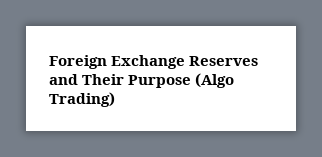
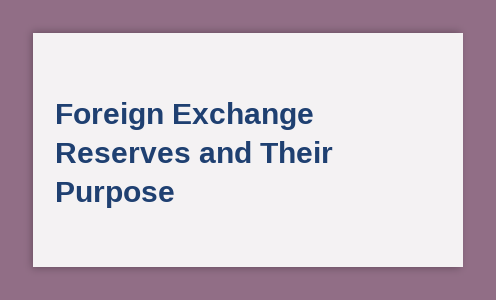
- Foreign Exchange Reserves and Their Purpose (Algo Trading)
+ Foreign Exchange Reserves and Their Purpose

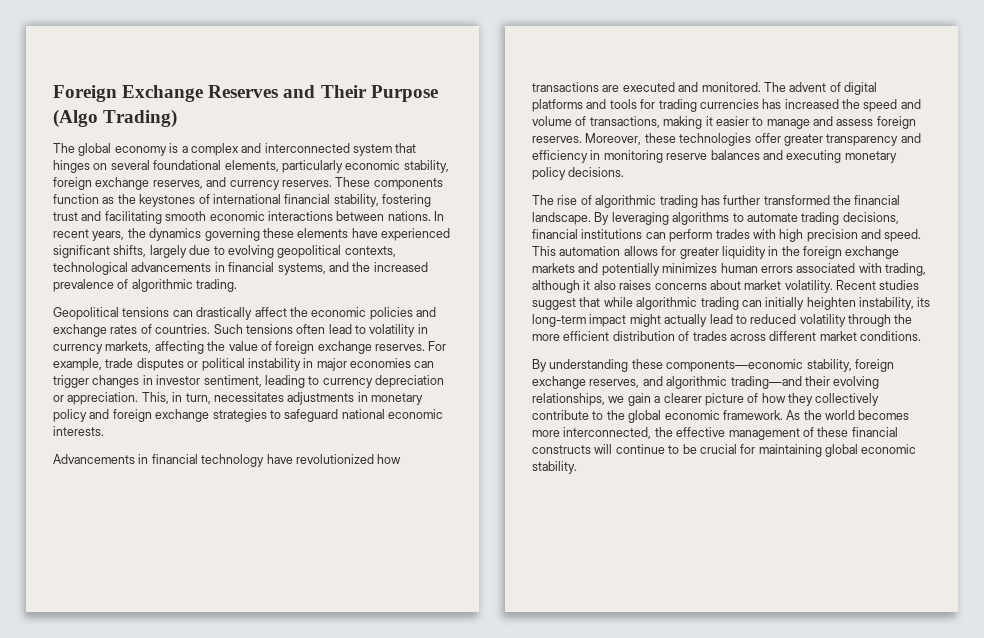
- Foreign Exchange Reserves and Their Purpose
+ Foreign Exchange Reserves and Their Purpose (Algo Trading)
+ The global economy is a complex and interconnected system that hinges on several foundational elements, particularly economic stability, foreign exchange reserves, and currency reserves. These components function as the keystones of international financial stability, fostering trust and facilitating smooth economic interactions between nations. In recent years, the dynamics governing these elements have experienced significant shifts, largely due to evolving geopolitical contexts, technological advancements in financial systems, and the increased prevalence of algorithmic trading.
+ Geopolitical tensions can drastically affect the economic policies and exchange rates of countries. Such tensions often lead to volatility in currency markets, affecting the value of foreign exchange reserves. For example, trade disputes or political instability in major economies can trigger changes in investor sentiment, leading to currency depreciation or appreciation. This, in turn, necessitates adjustments in monetary policy and foreign exchange strategies to safeguard national economic interests.
+ Advancements in financial technology have revolutionized how transactions are executed and monitored. The advent of digital platforms and tools for trading currencies has increased the speed and volume of transactions, making it easier to manage and assess foreign reserves. Moreover, these technologies offer greater transparency and efficiency in monitoring reserve balances and executing monetary policy decisions.
+ The rise of algorithmic trading has further transformed the financial landscape. By leveraging algorithms to automate trading decisions, financial institutions can perform trades with high precision and speed. This automation allows for greater liquidity in the foreign exchange markets and potentially minimizes human errors associated with trading, although it also raises concerns about market volatility. Recent studies suggest that while algorithmic trading can initially heighten instability, its long-term impact might actually lead to reduced volatility through the more efficient distribution of trades across different market conditions.
+ By understanding these components—economic stability, foreign exchange reserves, and algorithmic trading—and their evolving relationships, we gain a clearer picture of how they collectively contribute to the global economic framework. As the world becomes more interconnected, the effective management of these financial constructs will continue to be crucial for maintaining global economic stability.

